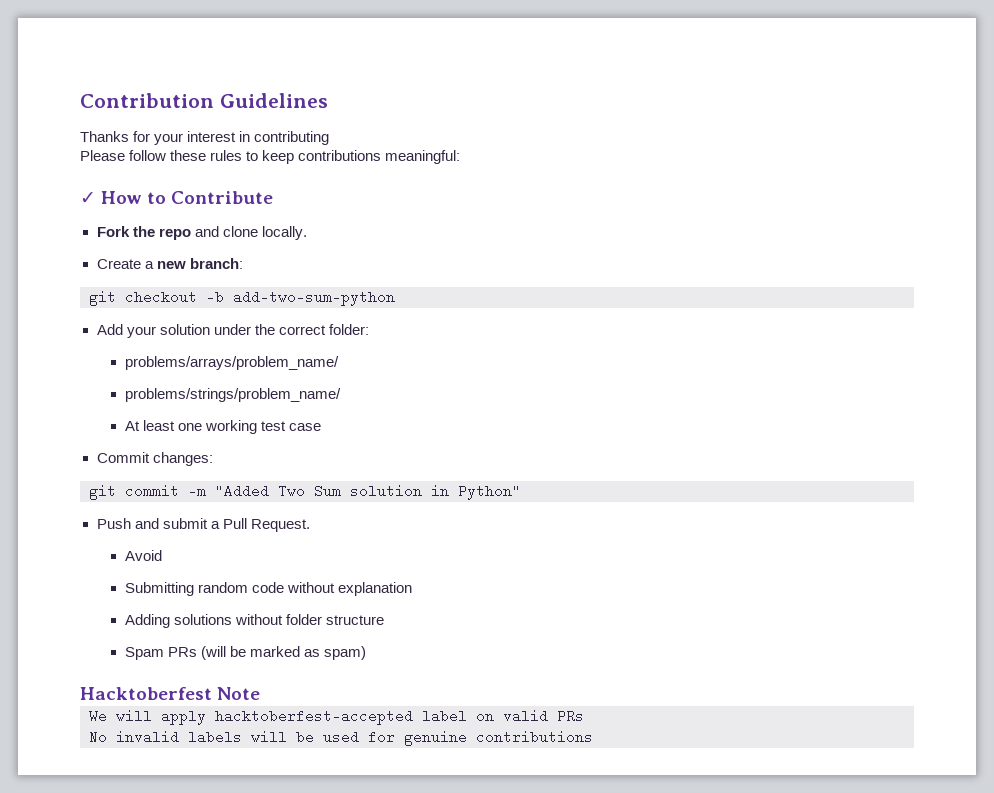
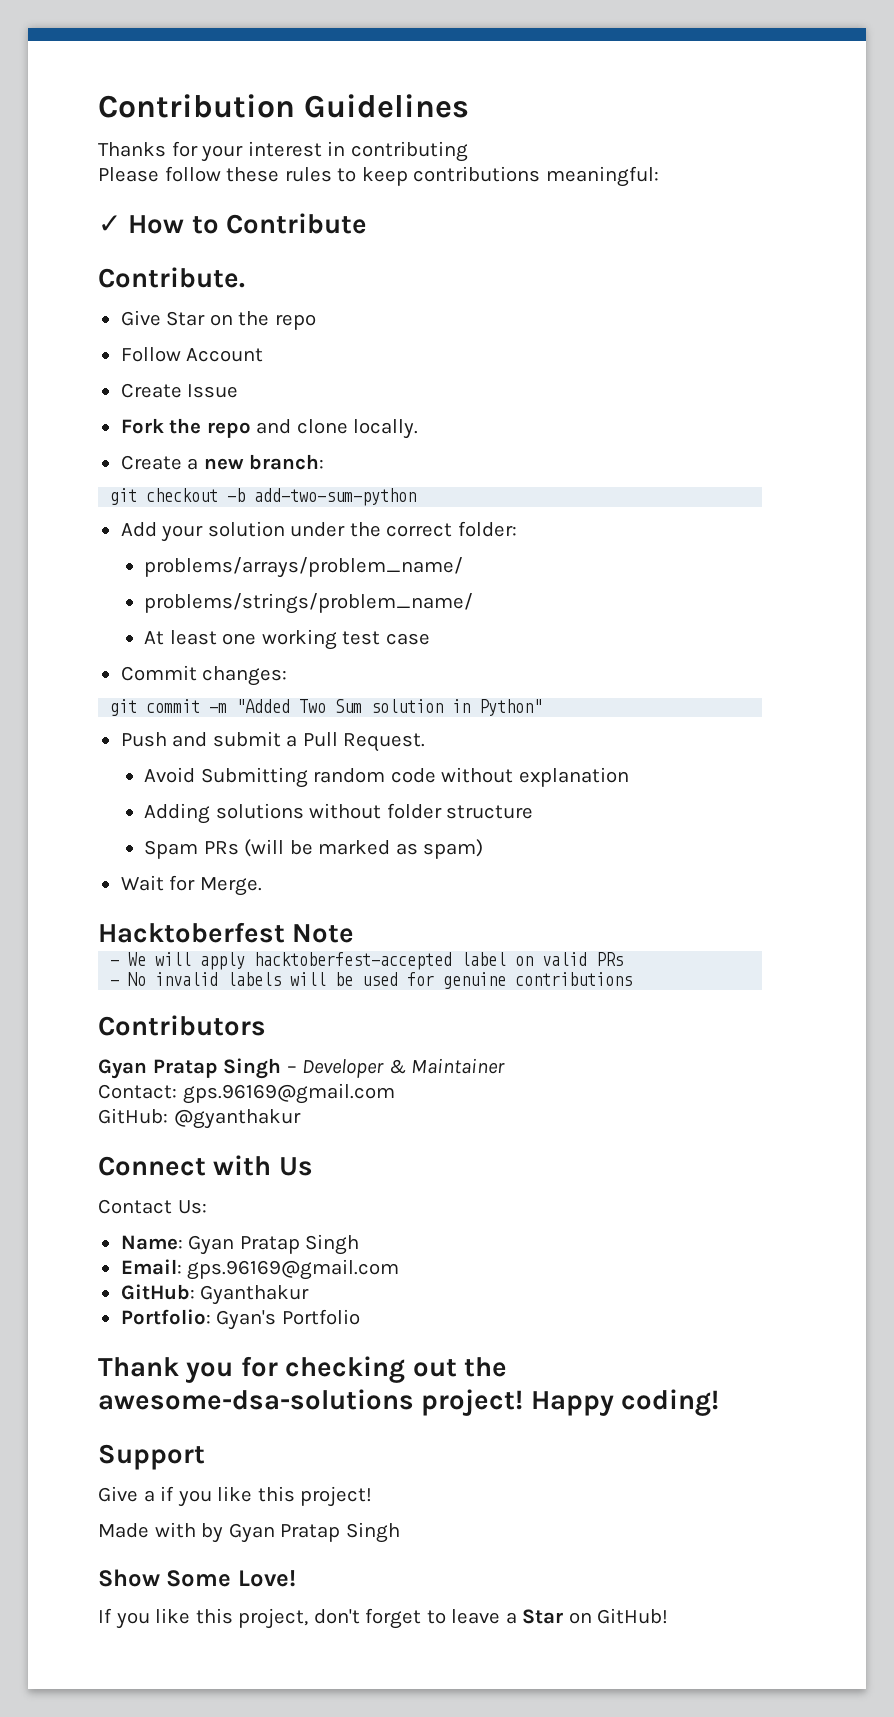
+ Contribute.
+ Give Star on the repo
+ Follow Account
+ Create Issue
- Avoid
- Submitting random code without explanation
+ Avoid Submitting random code without explanation
+ Wait for Merge.
- We will apply hacktoberfest-accepted label on valid PRs
+ - We will apply hacktoberfest-accepted label on valid PRs
- No invalid labels will be used for genuine contributions
+ - No invalid labels will be used for genuine contributions
+ Contributors
+ Gyan Pratap Singh – Developer & Maintainer
+ Contact: gps.96169@gmail.com
+ GitHub: @gyanthakur
+ Connect with Us
+ Contact Us:
+ Name: Gyan Pratap Singh
+ Email: gps.96169@gmail.com
+ GitHub: Gyanthakur
+ Portfolio: Gyan's Portfolio
+ Thank you for checking out the awesome-dsa-solutions project! Happy coding!
+ Support
+ Give a if you like this project!
+ Made with by Gyan Pratap Singh
+ Show Some Love!
+ If you like this project, don't forget to leave a Star on GitHub!

